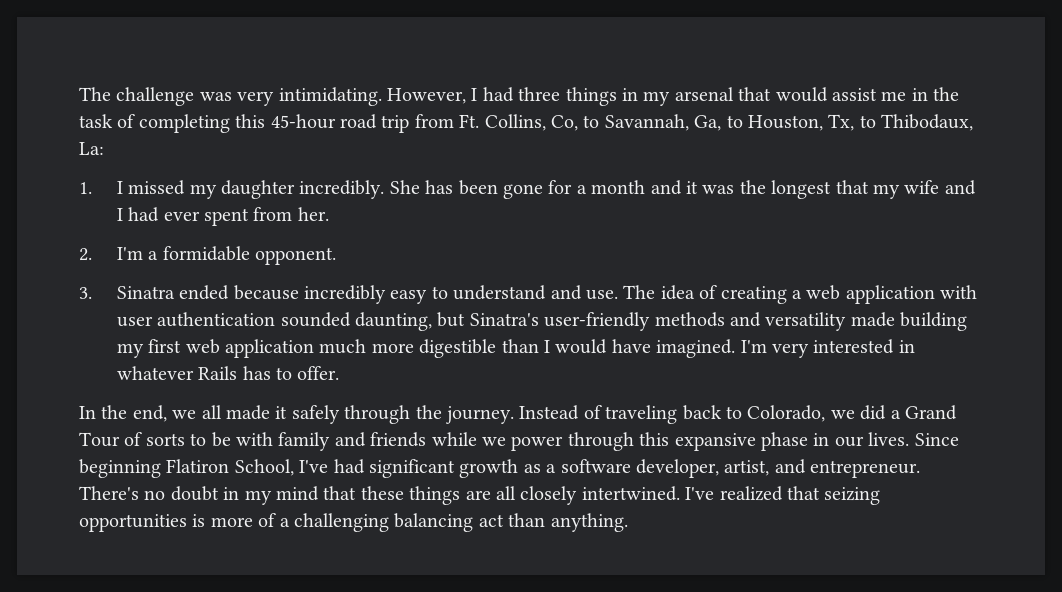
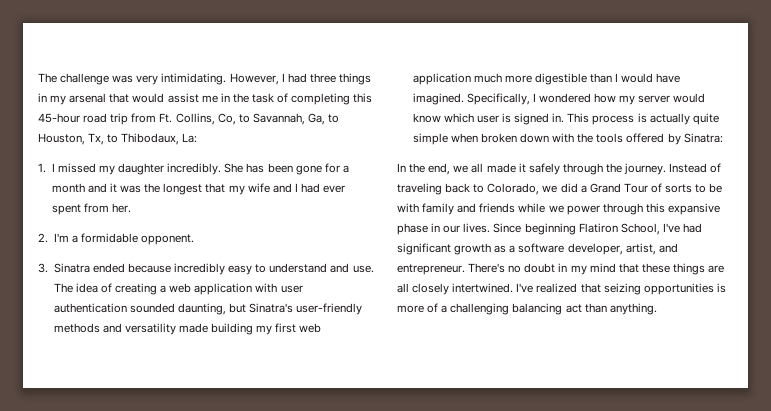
- I'm very interested in whatever Rails has to offer.
+ Specifically, I wondered how my server would know which user is signed in. This process is actually quite simple when broken down with the tools offered by Sinatra:

